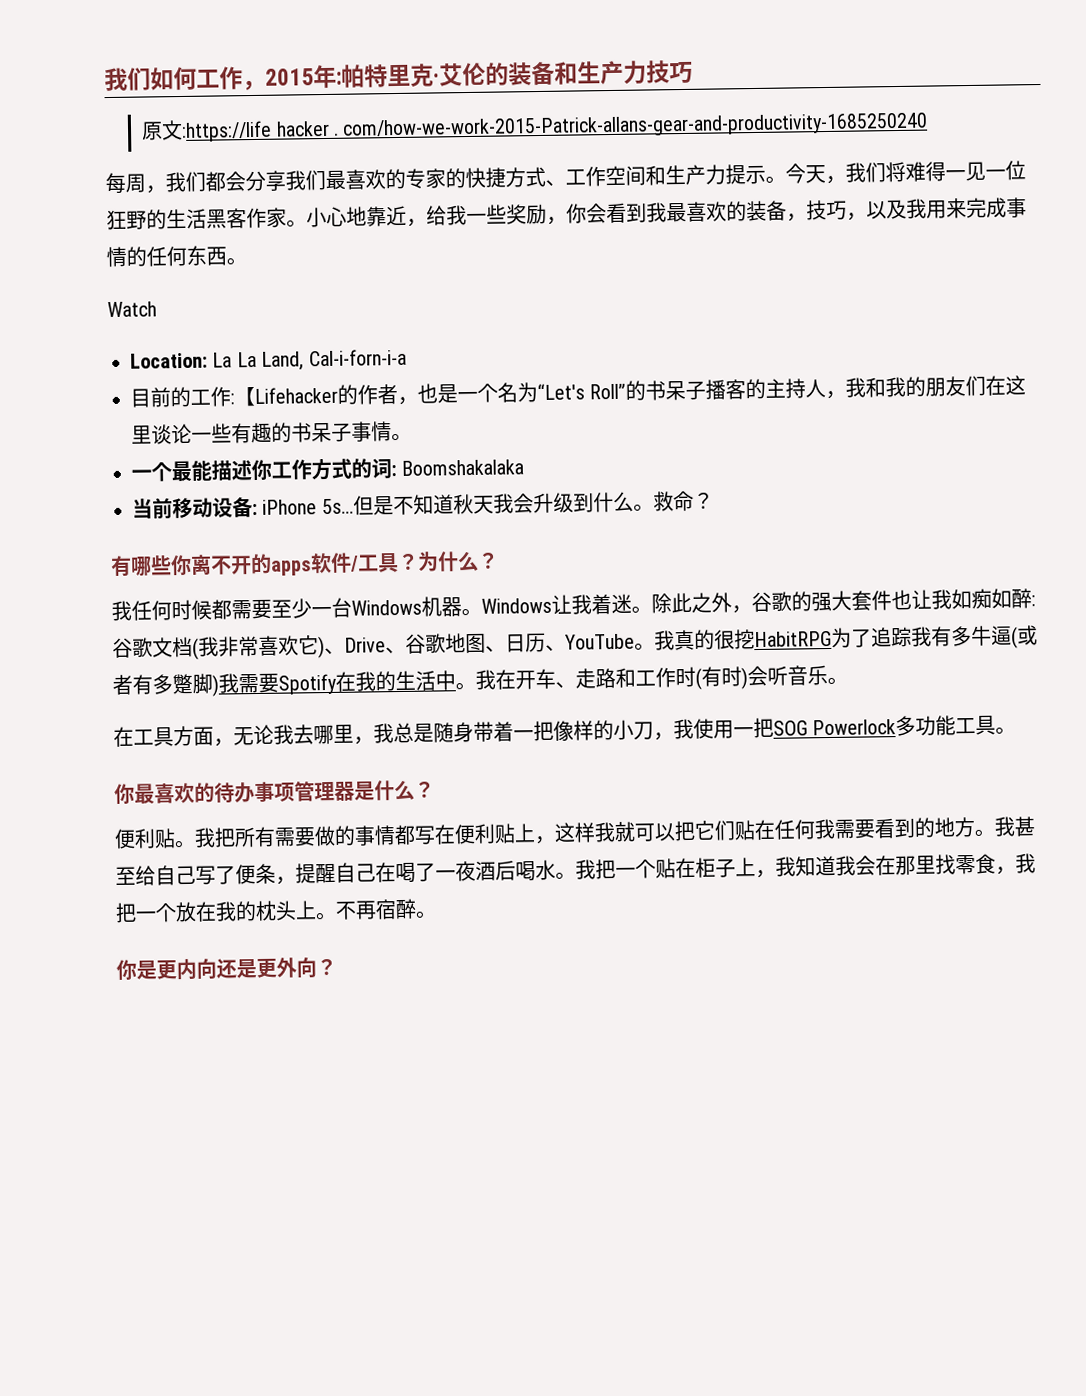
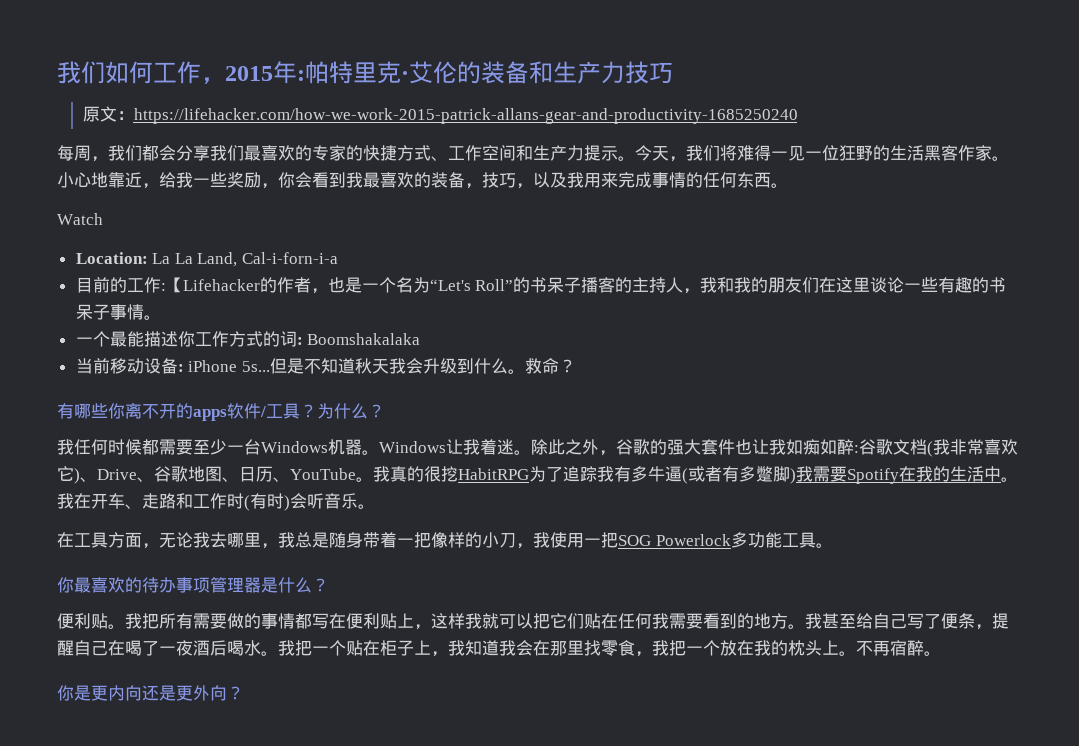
- 原文:https://life hacker . com/how-we-work-2015-Patrick-allans-gear-and-productivity-1685250240
+ 原文：https://lifehacker.com/how-we-work-2015-patrick-allans-gear-and-productivity-1685250240

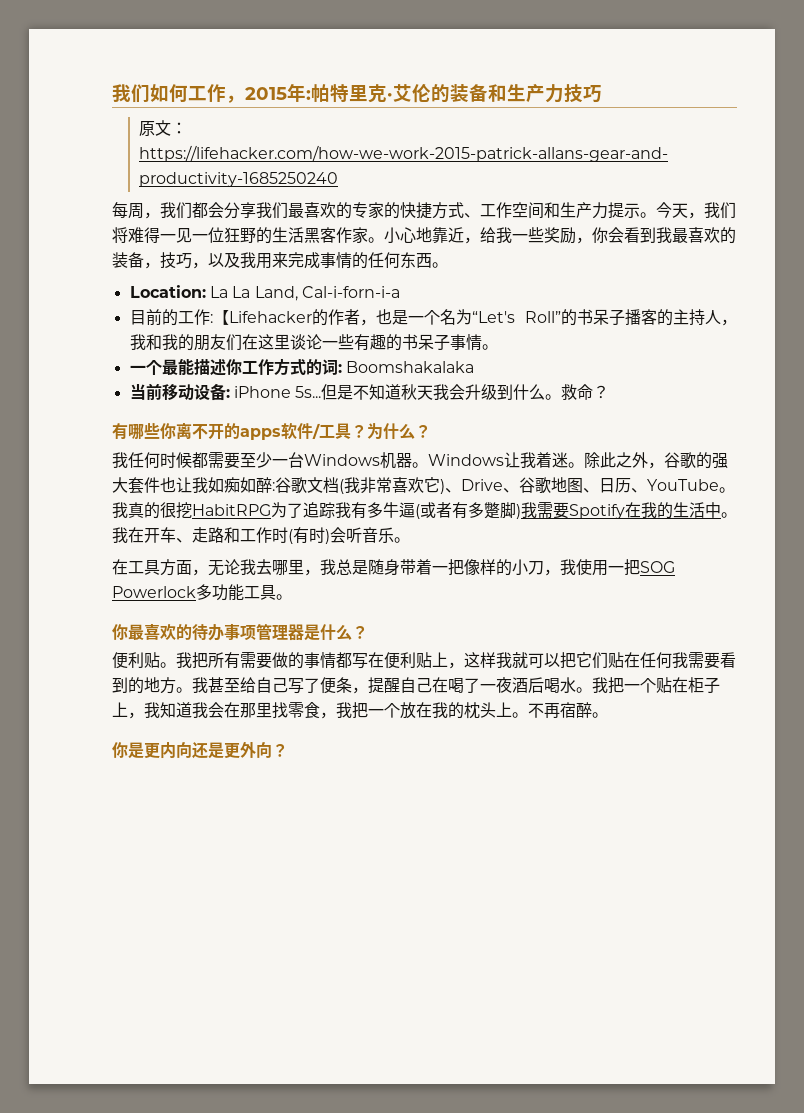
- Watch

